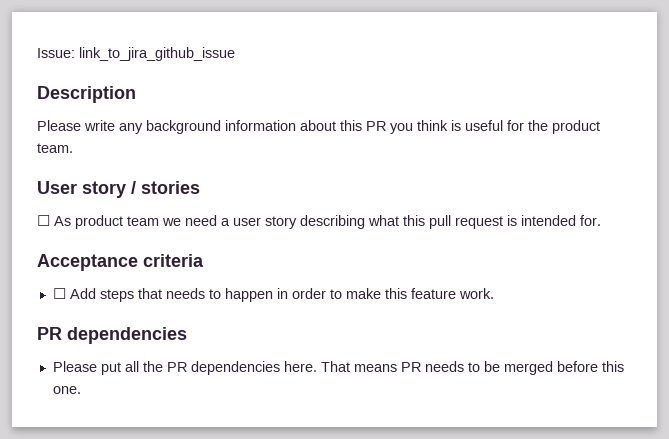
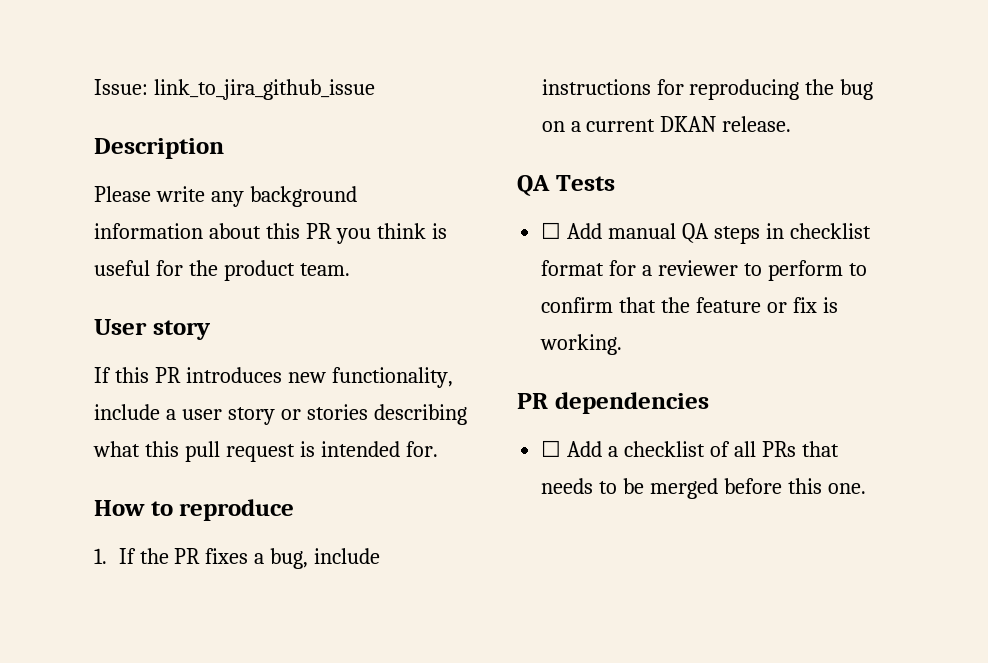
- User story / stories
- ☐ As product team we need a user story describing what this pull request is intended for.
+ User story
+ If this PR introduces new functionality, include a user story or stories describing what this pull request is intended for.
- Acceptance criteria
- ☐ Add steps that needs to happen in order to make this feature work.
+ How to reproduce
+ 1. If the PR fixes a bug, include instructions for reproducing the bug on a current DKAN release.
+ QA Tests
+ ☐ Add manual QA steps in checklist format for a reviewer to perform to confirm that the feature or fix is working.
  PR dependencies
- Please put all the PR dependencies here. That means PR needs to be merged before this one.
+ ☐ Add a checklist of all PRs that needs to be merged before this one.

